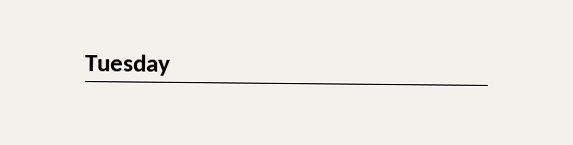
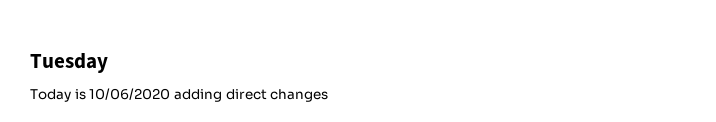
+ Today is 10/06/2020 adding direct changes

